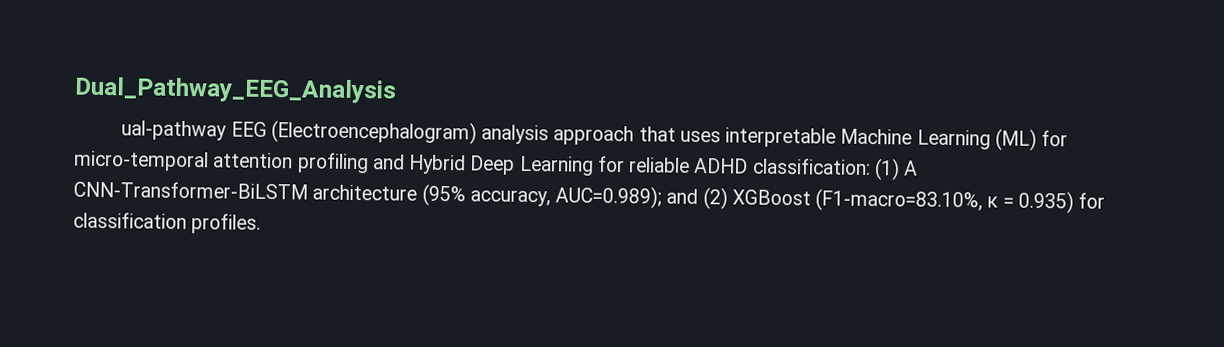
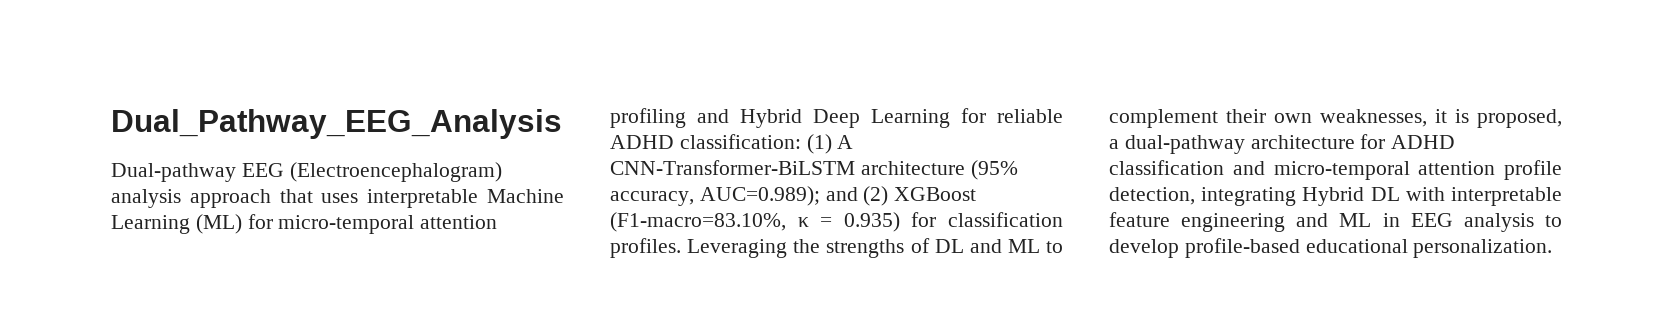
- ual-pathway EEG (Electroencephalogram) analysis approach that uses interpretable Machine Learning (ML) for micro-temporal attention profiling and Hybrid Deep Learning for reliable ADHD classification: (1) A CNN-Transformer-BiLSTM architecture (95% accuracy, AUC=0.989); and (2) XGBoost (F1-macro=83.10%, κ = 0.935) for classification profiles.
+ Dual-pathway EEG (Electroencephalogram) analysis approach that uses interpretable Machine Learning (ML) for micro-temporal attention profiling and Hybrid Deep Learning for reliable ADHD classification: (1) A CNN-Transformer-BiLSTM architecture (95% accuracy, AUC=0.989); and (2) XGBoost (F1-macro=83.10%, κ = 0.935) for classification profiles.
+ Leveraging the strengths of DL and ML to complement their own weaknesses, it is proposed, a dual-pathway architecture for ADHD classification and micro-temporal attention profile detection, integrating Hybrid DL with interpretable feature engineering and ML in EEG analysis to develop profile-based educational personalization.

